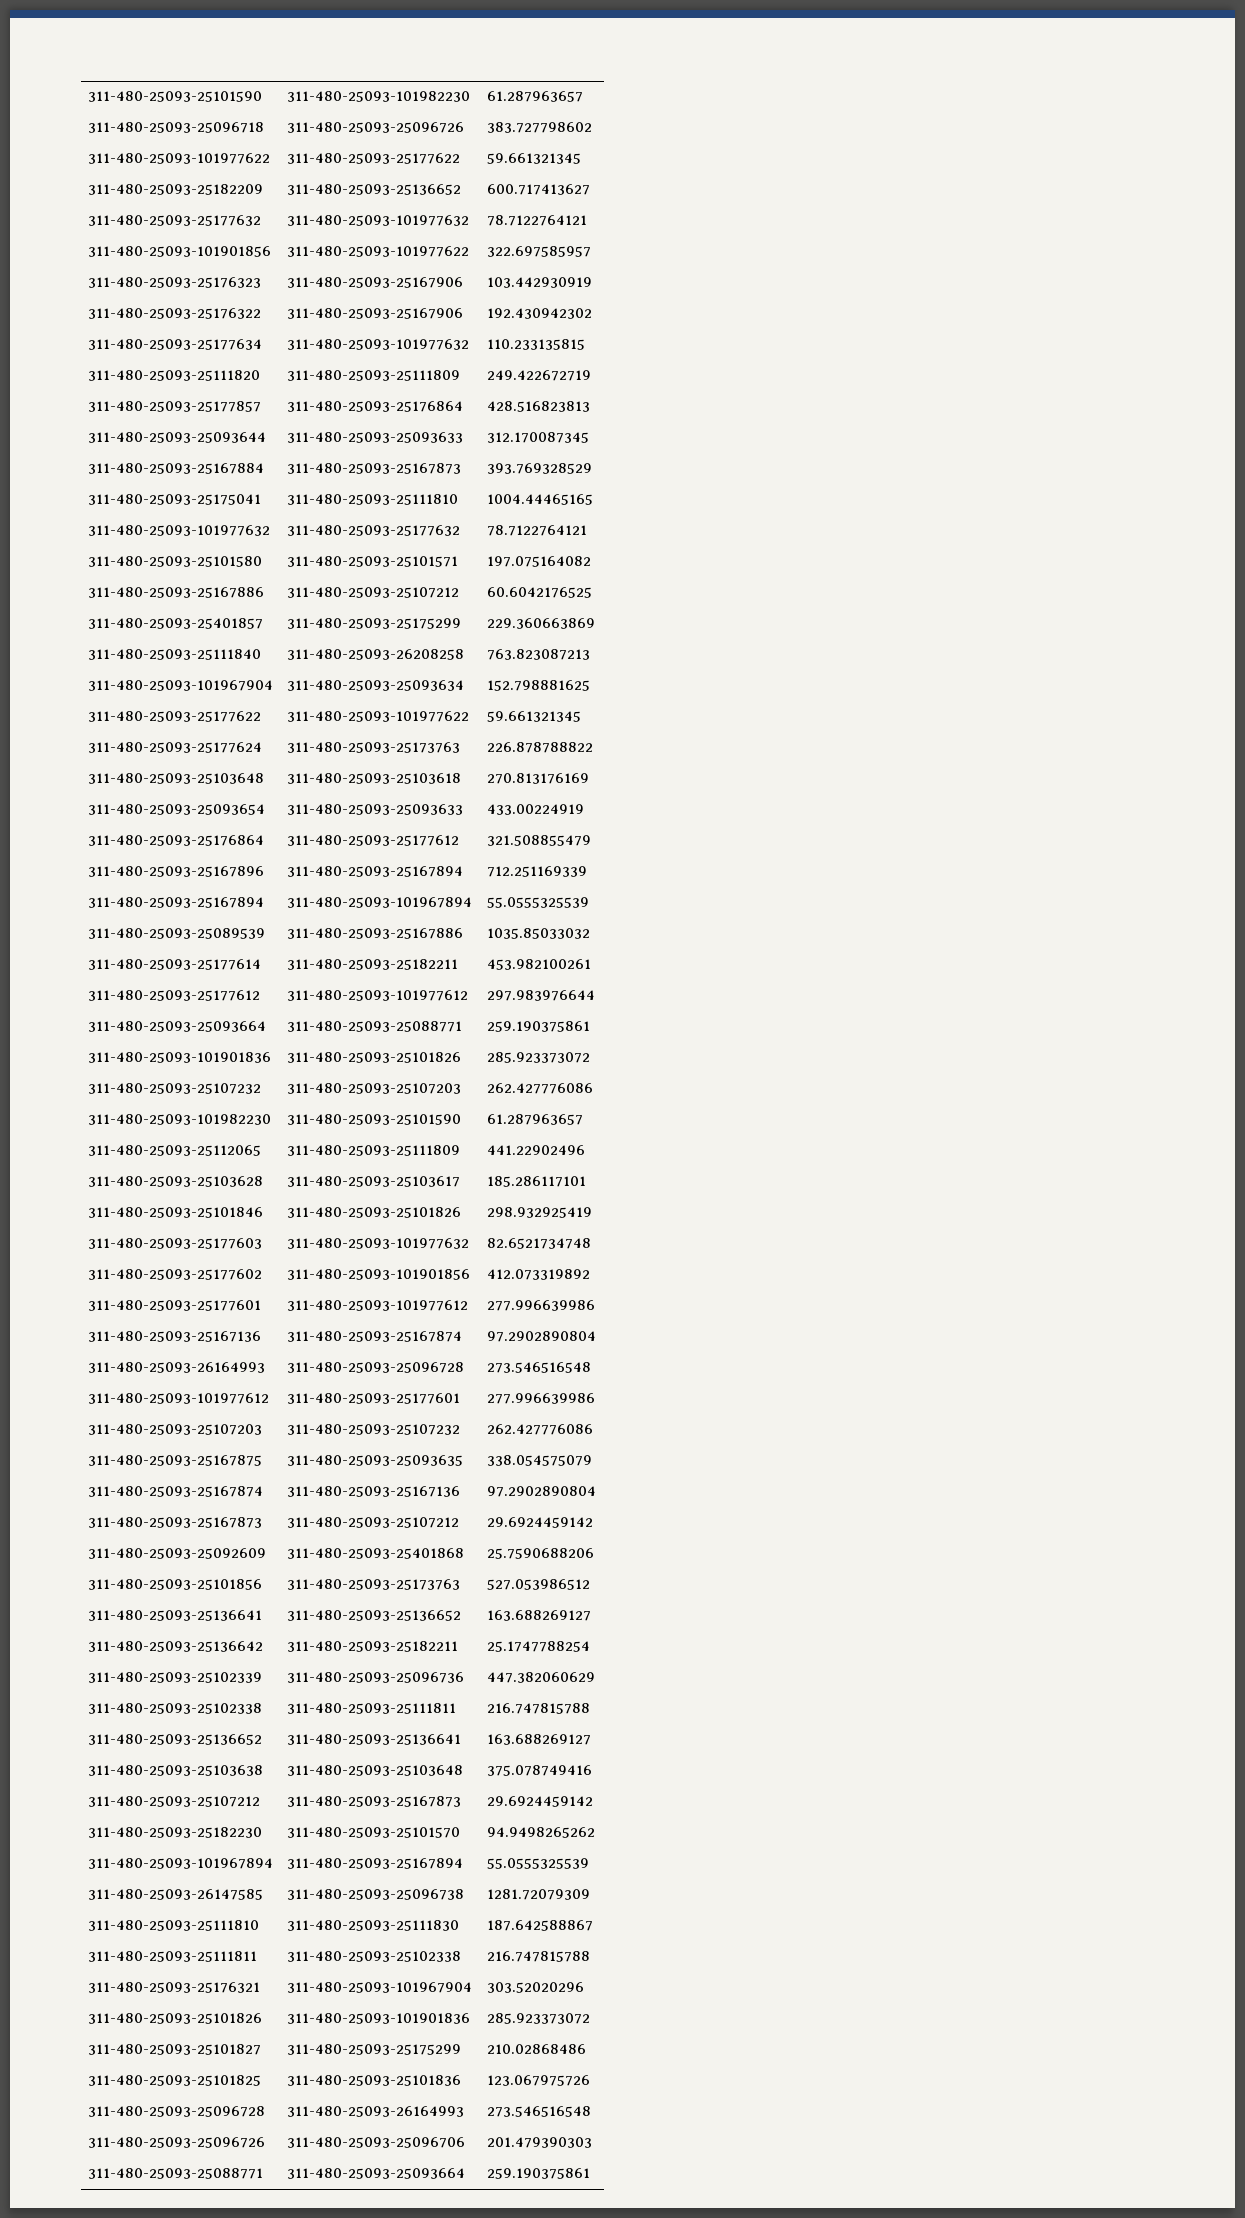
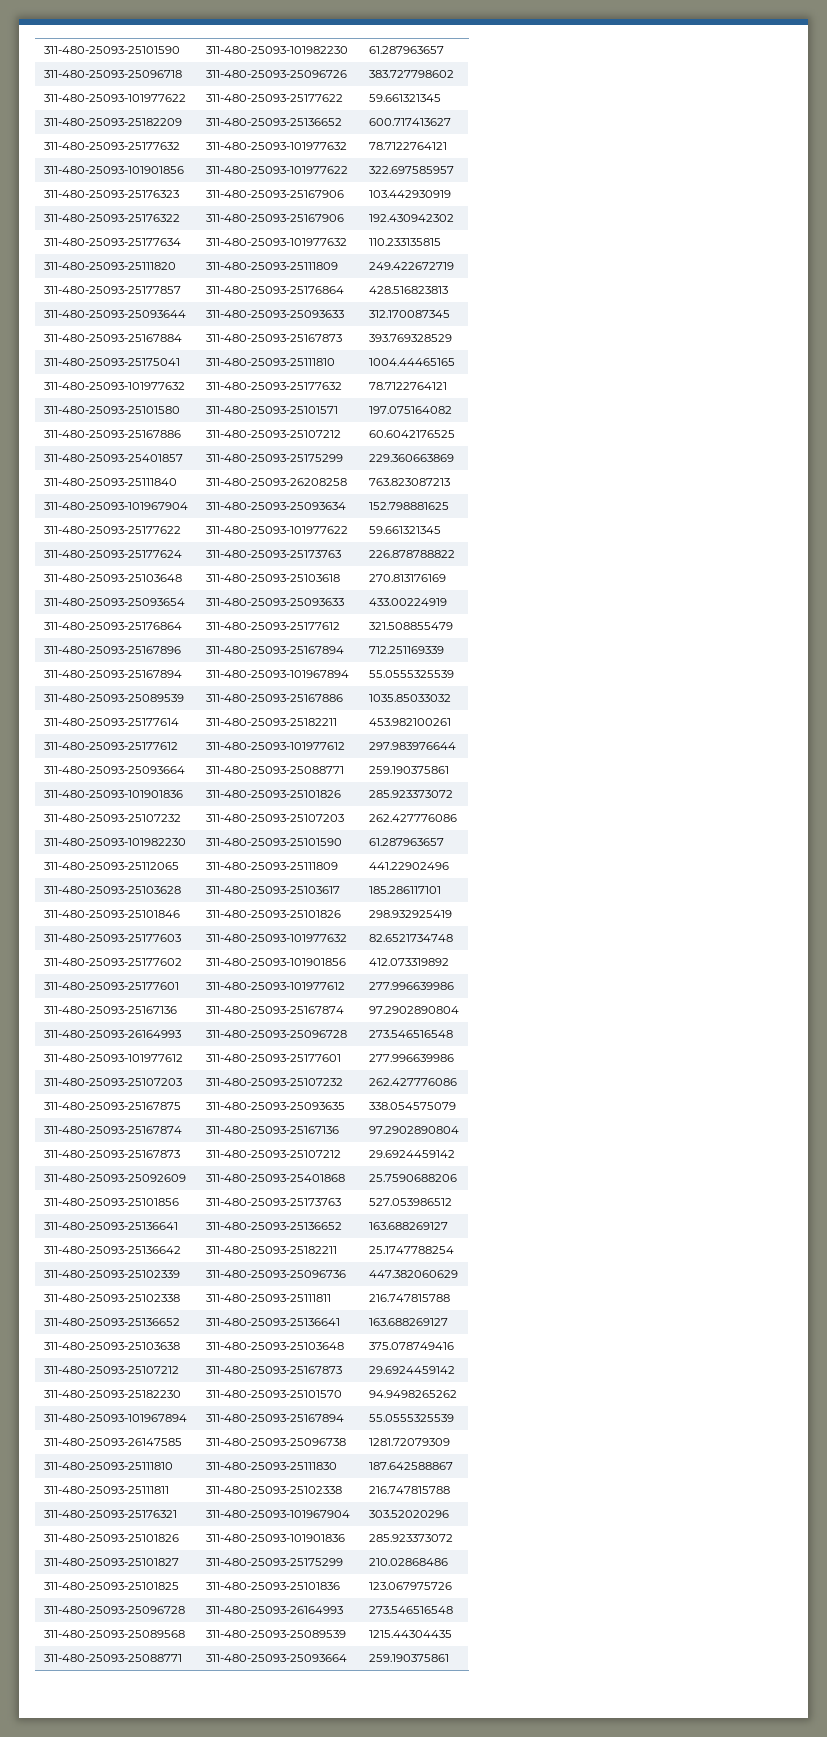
- 311-480-25093-25096726 | 311-480-25093-25096706 | 201.479390303
+ 311-480-25093-25089568 | 311-480-25093-25089539 | 1215.44304435

